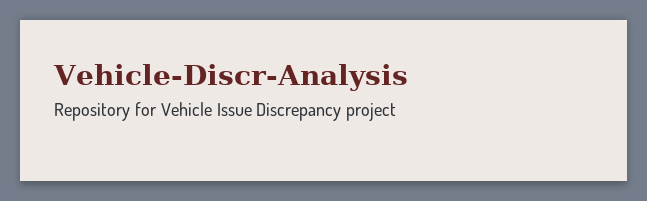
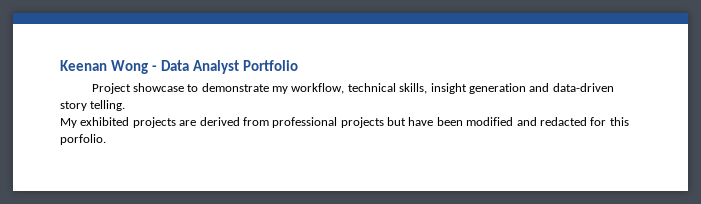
- Vehicle-Discr-Analysis
- Repository for Vehicle Issue Discrepancy project
+ Keenan Wong - Data Analyst Portfolio
+ Project showcase to demonstrate my workflow, technical skills, insight generation and data-driven story telling.
+ My exhibited projects are derived from professional projects but have been modified and redacted for this porfolio.

